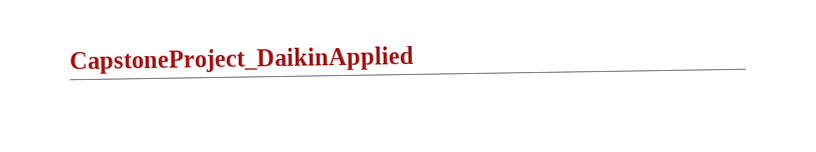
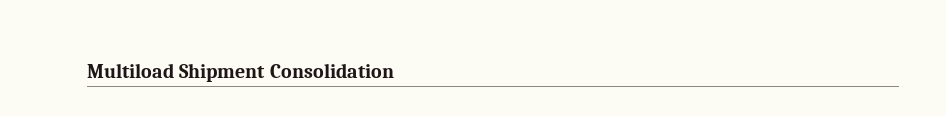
- CapstoneProject_DaikinApplied
+ Multiload Shipment Consolidation

